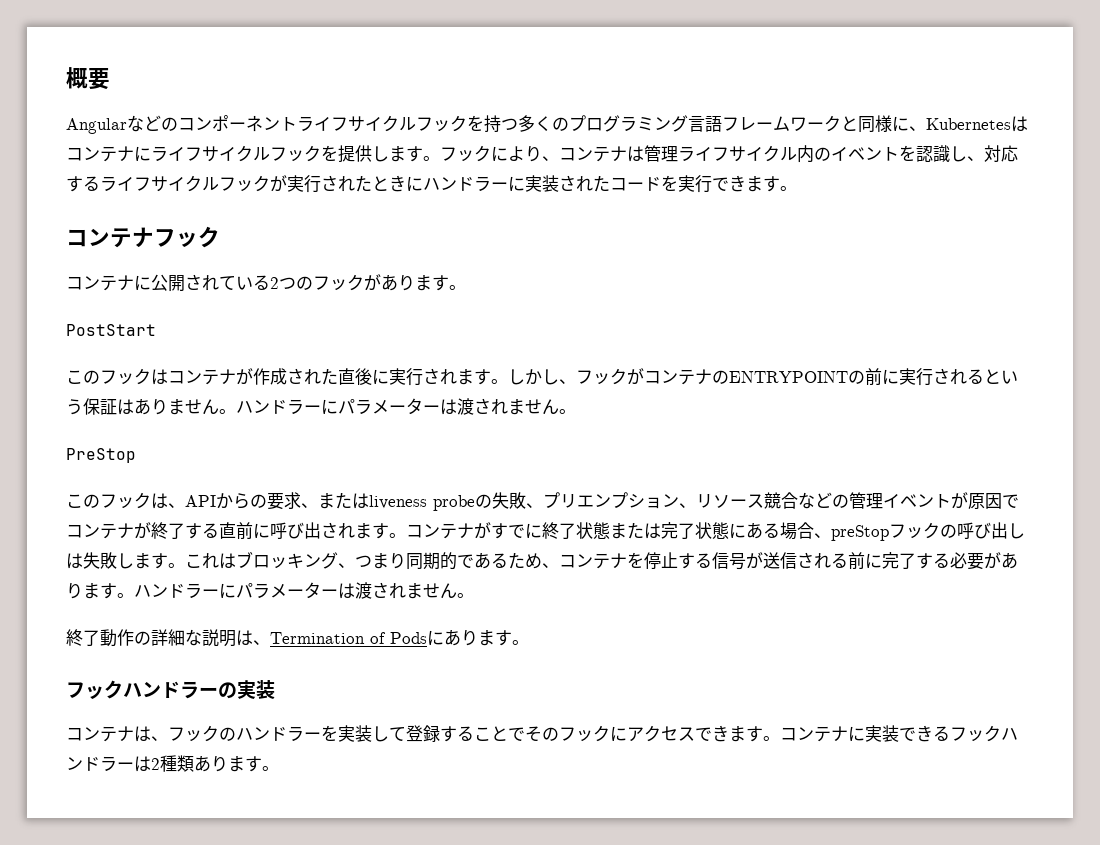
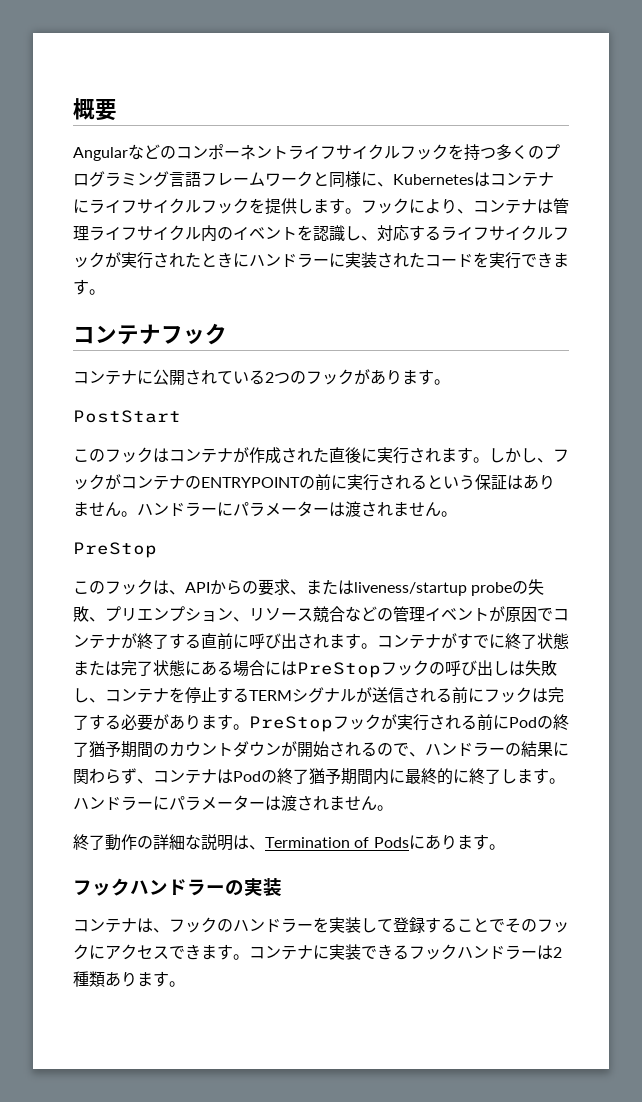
- このフックは、APIからの要求、またはliveness probeの失敗、プリエンプション、リソース競合などの管理イベントが原因でコンテナが終了する直前に呼び出されます。
+ このフックは、APIからの要求、またはliveness/startup probeの失敗、プリエンプション、リソース競合などの管理イベントが原因でコンテナが終了する直前に呼び出されます。
- コンテナがすでに終了状態または完了状態にある場合、preStopフックの呼び出しは失敗します。これはブロッキング、つまり同期的であるため、コンテナを停止する信号が送信される前に完了する必要があります。
+ コンテナがすでに終了状態または完了状態にある場合にはPreStopフックの呼び出しは失敗し、コンテナを停止するTERMシグナルが送信される前にフックは完了する必要があります。
+ PreStopフックが実行される前にPodの終了猶予期間のカウントダウンが開始されるので、ハンドラーの結果に関わらず、コンテナはPodの終了猶予期間内に最終的に終了します。

